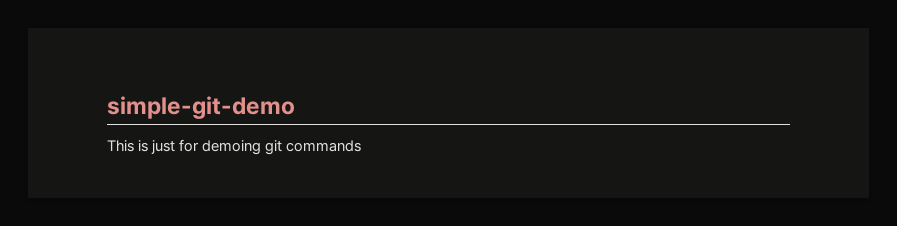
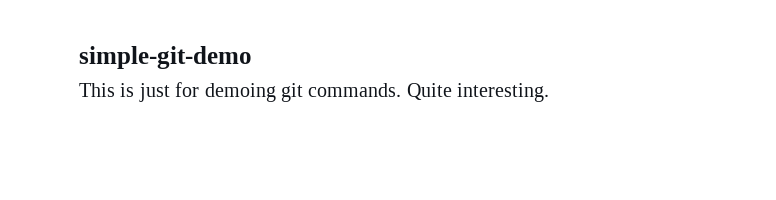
- This is just for demoing git commands
+ This is just for demoing git commands. Quite interesting.

